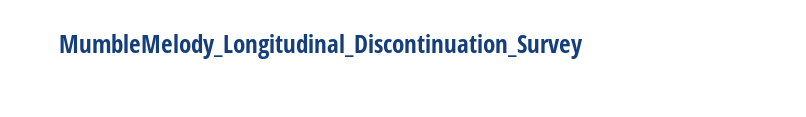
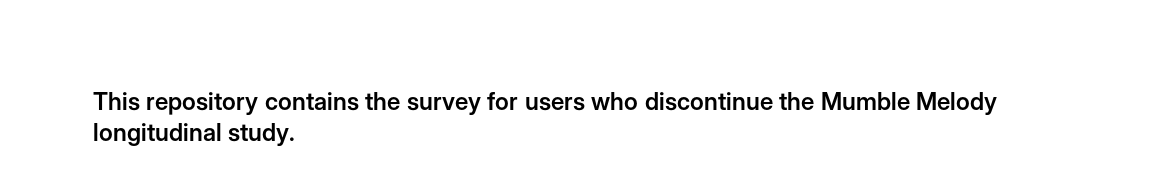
- MumbleMelody_Longitudinal_Discontinuation_Survey
+ This repository contains the survey for users who discontinue the Mumble Melody longitudinal study.

